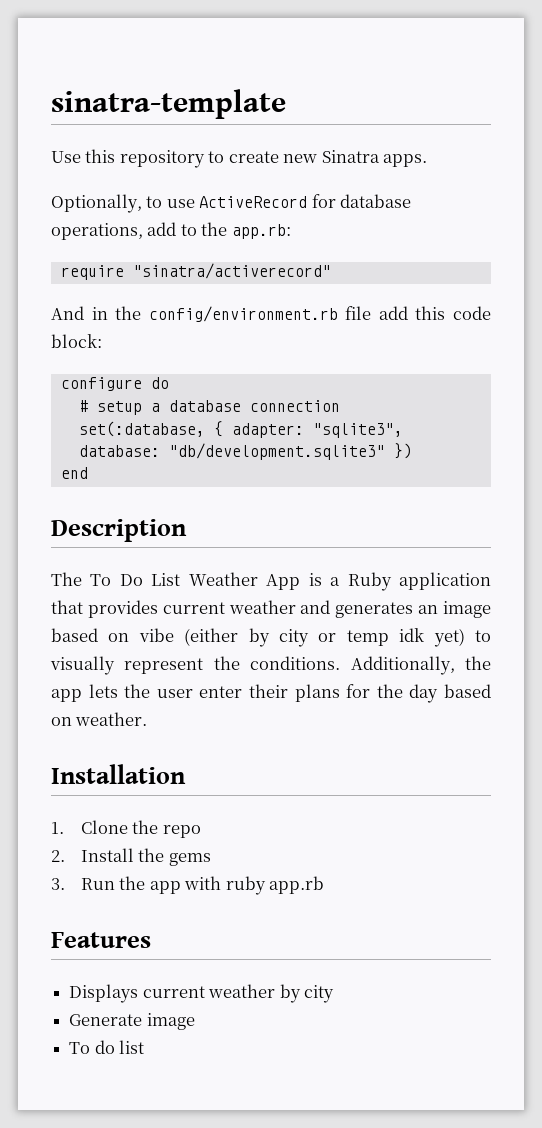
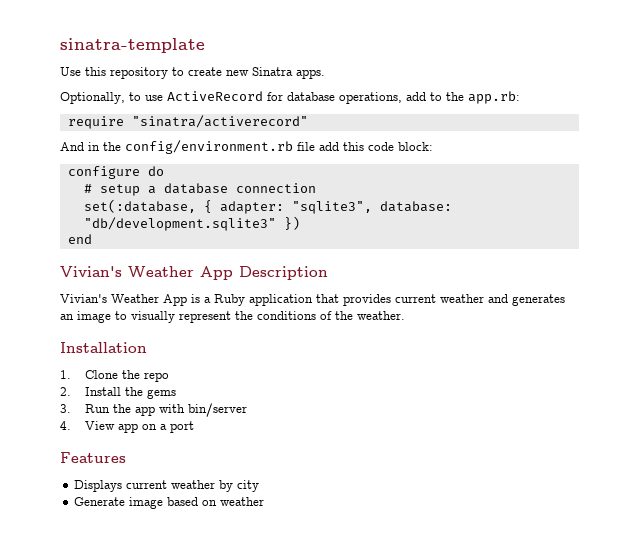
- Description
- The To Do List Weather App is a Ruby application that provides current weather and generates an image based on vibe (either by city or temp idk yet) to visually represent the conditions. Additionally, the app lets the user enter their plans for the day based on weather.
+ Vivian's Weather App Description
+ Vivian's Weather App is a Ruby application that provides current weather and generates an image to visually represent the conditions of the weather.
- 3. Run the app with ruby app.rb
+ 3. Run the app with bin/server
+ 4. View app on a port
- Generate image
- To do list
+ Generate image based on weather

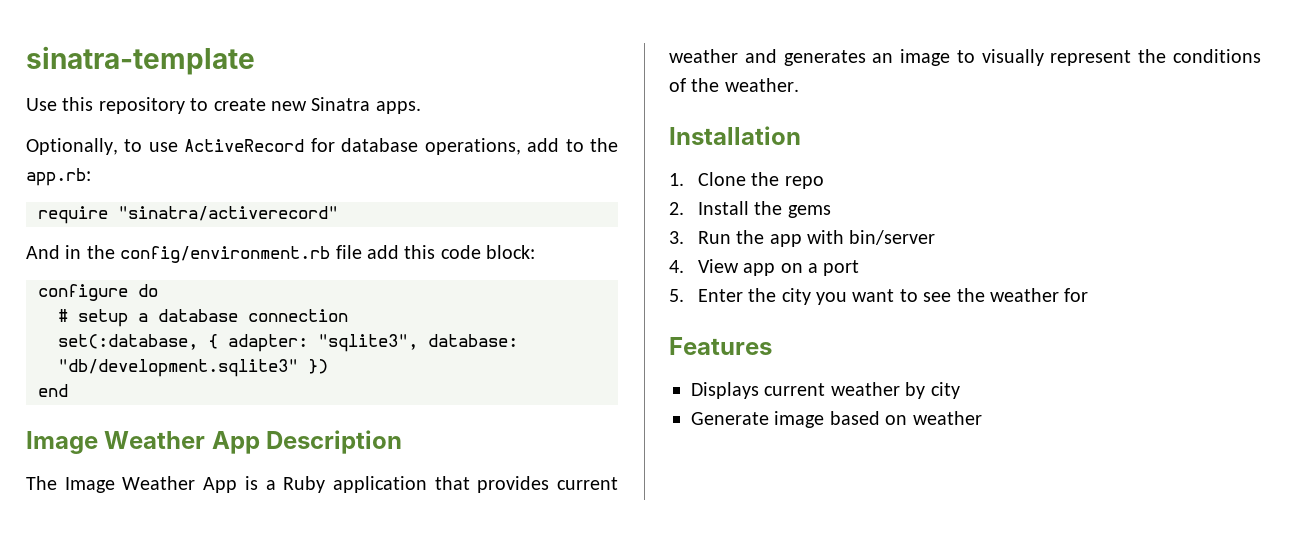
- Vivian's Weather App Description
+ Image Weather App Description
- Vivian's Weather App is a Ruby application that provides current weather and generates an image to visually represent the conditions of the weather.
+ The Image Weather App is a Ruby application that provides current weather and generates an image to visually represent the conditions of the weather.
+ 5. Enter the city you want to see the weather for

